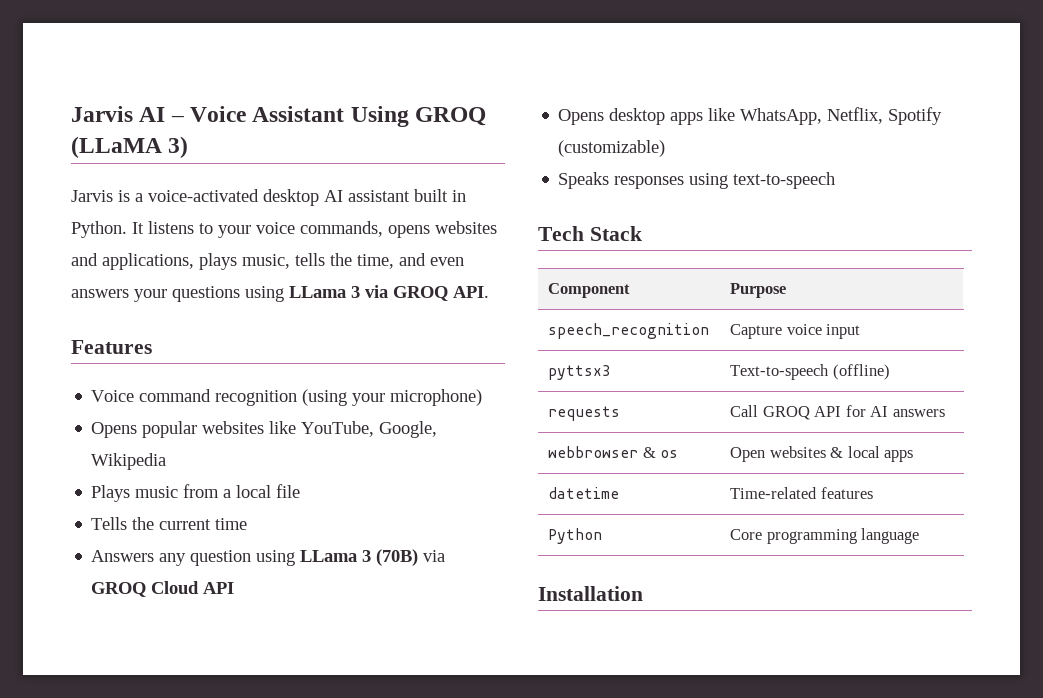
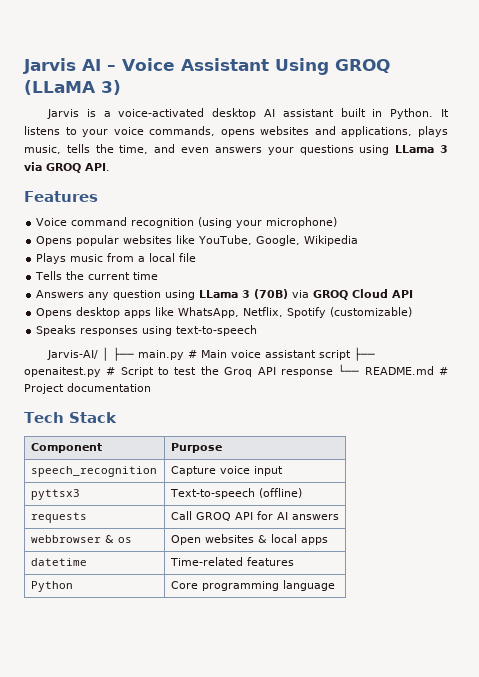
+ Jarvis-AI/ │ ├── main.py # Main voice assistant script ├── openaitest.py # Script to test the Groq API response └── README.md # Project documentation
- Installation

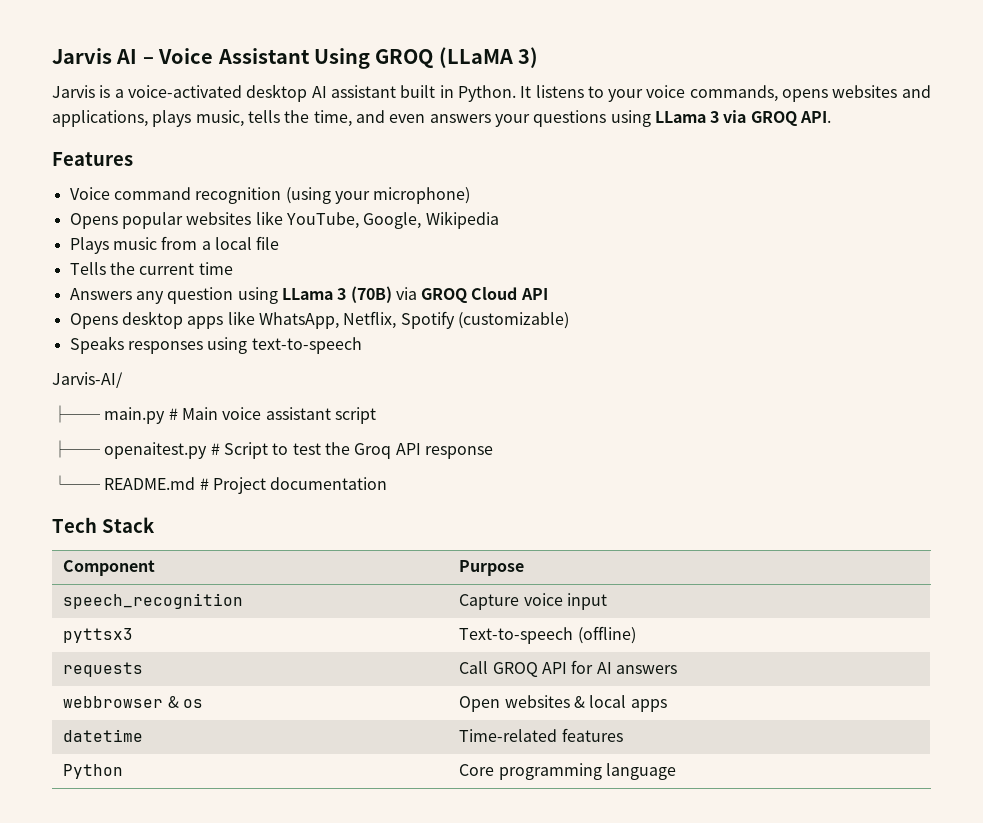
- Jarvis-AI/ │ ├── main.py # Main voice assistant script ├── openaitest.py # Script to test the Groq API response └── README.md # Project documentation
+ Jarvis-AI/
+ ├── main.py # Main voice assistant script
+ ├── openaitest.py # Script to test the Groq API response
+ └── README.md # Project documentation

